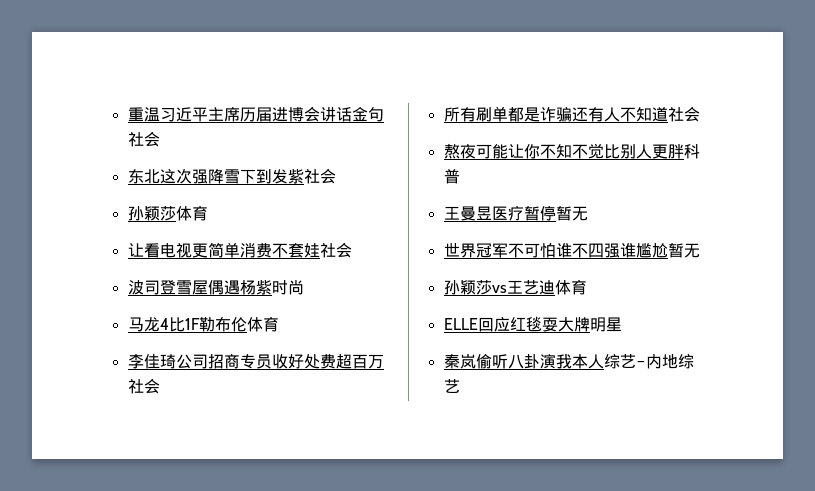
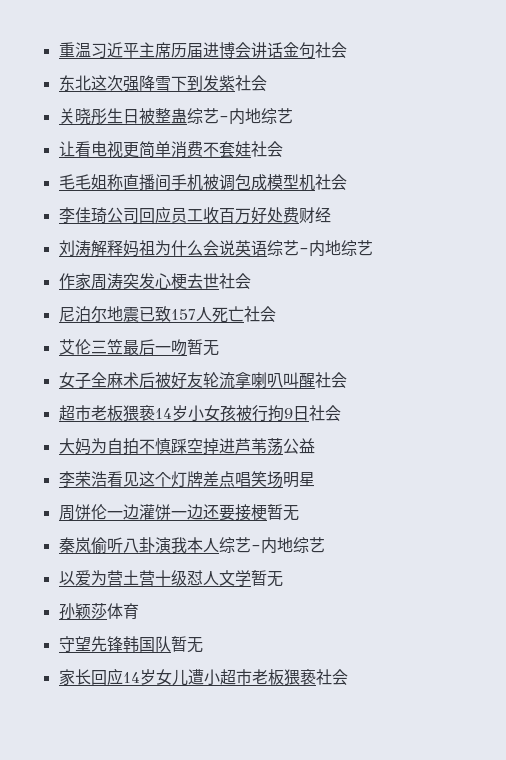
- 孙颖莎体育
+ 关晓彤生日被整蛊综艺-内地综艺
- 波司登雪屋偶遇杨紫时尚
- 马龙4比1F勒布伦体育
- 李佳琦公司招商专员收好处费超百万社会
- 所有刷单都是诈骗还有人不知道社会
- 熬夜可能让你不知不觉比别人更胖科普
- 王曼昱医疗暂停暂无
- 世界冠军不可怕谁不四强谁尴尬暂无
- 孙颖莎vs王艺迪体育
- ELLE回应红毯耍大牌明星
+ 毛毛姐称直播间手机被调包成模型机社会
+ 李佳琦公司回应员工收百万好处费财经
+ 刘涛解释妈祖为什么会说英语综艺-内地综艺
+ 作家周涛突发心梗去世社会
+ 尼泊尔地震已致157人死亡社会
+ 艾伦三笠最后一吻暂无
+ 女子全麻术后被好友轮流拿喇叭叫醒社会
+ 超市老板猥亵14岁小女孩被行拘9日社会
+ 大妈为自拍不慎踩空掉进芦苇荡公益
+ 李荣浩看见这个灯牌差点唱笑场明星
+ 周饼伦一边灌饼一边还要接梗暂无
+ 以爱为营土营十级怼人文学暂无
+ 孙颖莎体育
+ 守望先锋韩国队暂无
+ 家长回应14岁女儿遭小超市老板猥亵社会

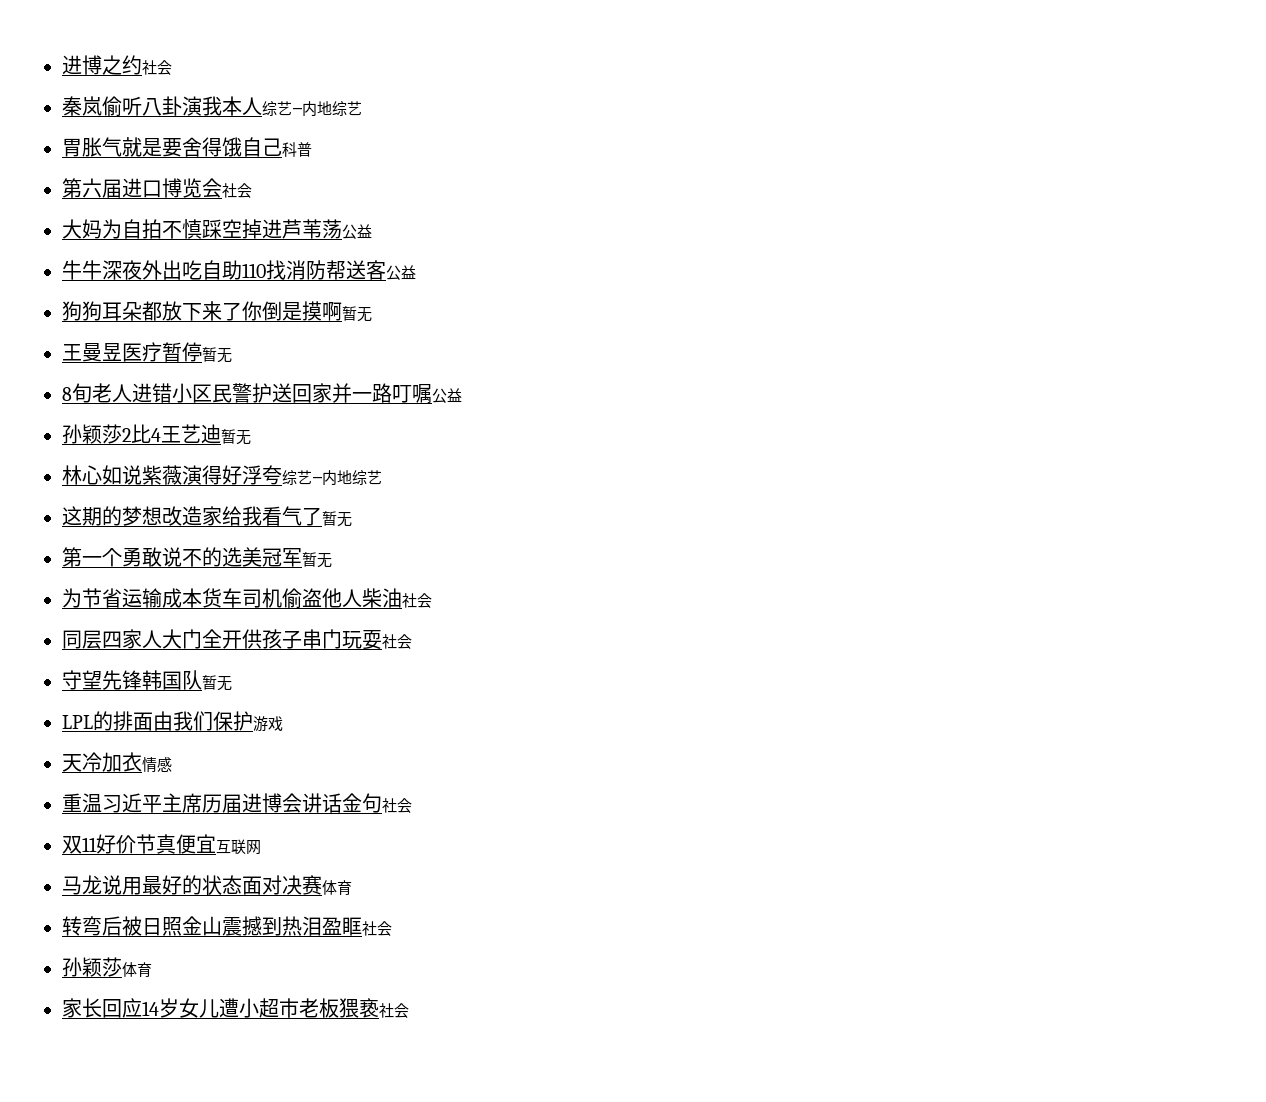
- 重温习近平主席历届进博会讲话金句社会
- 东北这次强降雪下到发紫社会
- 关晓彤生日被整蛊综艺-内地综艺
- 让看电视更简单消费不套娃社会
- 毛毛姐称直播间手机被调包成模型机社会
- 李佳琦公司回应员工收百万好处费财经
- 刘涛解释妈祖为什么会说英语综艺-内地综艺
- 作家周涛突发心梗去世社会
- 尼泊尔地震已致157人死亡社会
- 艾伦三笠最后一吻暂无
- 女子全麻术后被好友轮流拿喇叭叫醒社会
- 超市老板猥亵14岁小女孩被行拘9日社会
+ 进博之约社会
+ 秦岚偷听八卦演我本人综艺-内地综艺
+ 胃胀气就是要舍得饿自己科普
+ 第六届进口博览会社会
- 李荣浩看见这个灯牌差点唱笑场明星
- 周饼伦一边灌饼一边还要接梗暂无
- 秦岚偷听八卦演我本人综艺-内地综艺
- 以爱为营土营十级怼人文学暂无
- 孙颖莎体育
+ 牛牛深夜外出吃自助110找消防帮送客公益
+ 狗狗耳朵都放下来了你倒是摸啊暂无
+ 王曼昱医疗暂停暂无
+ 8旬老人进错小区民警护送回家并一路叮嘱公益
+ 孙颖莎2比4王艺迪暂无
+ 林心如说紫薇演得好浮夸综艺-内地综艺
+ 这期的梦想改造家给我看气了暂无
+ 第一个勇敢说不的选美冠军暂无
+ 为节省运输成本货车司机偷盗他人柴油社会
+ 同层四家人大门全开供孩子串门玩耍社会
+ LPL的排面由我们保护游戏
+ 天冷加衣情感
+ 重温习近平主席历届进博会讲话金句社会
+ 双11好价节真便宜互联网
+ 马龙说用最好的状态面对决赛体育
+ 转弯后被日照金山震撼到热泪盈眶社会
+ 孙颖莎体育

